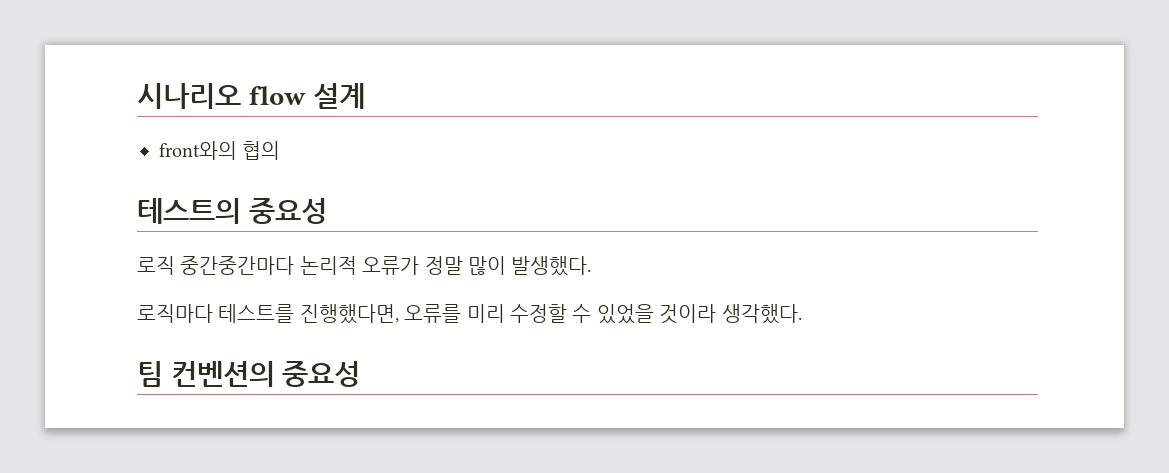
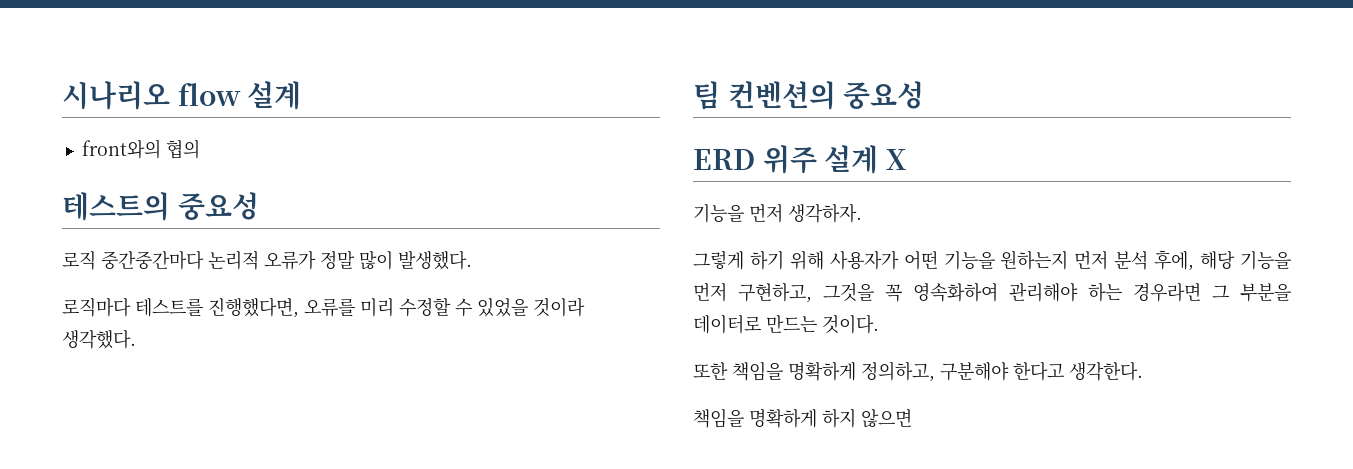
+ ERD 위주 설계 X
+ 기능을 먼저 생각하자.
+ 그렇게 하기 위해 사용자가 어떤 기능을 원하는지 먼저 분석 후에, 해당 기능을 먼저 구현하고, 그것을 꼭 영속화하여 관리해야 하는 경우라면 그 부분을 데이터로 만드는 것이다.
+ 또한 책임을 명확하게 정의하고, 구분해야 한다고 생각한다.
+ 책임을 명확하게 하지 않으면

